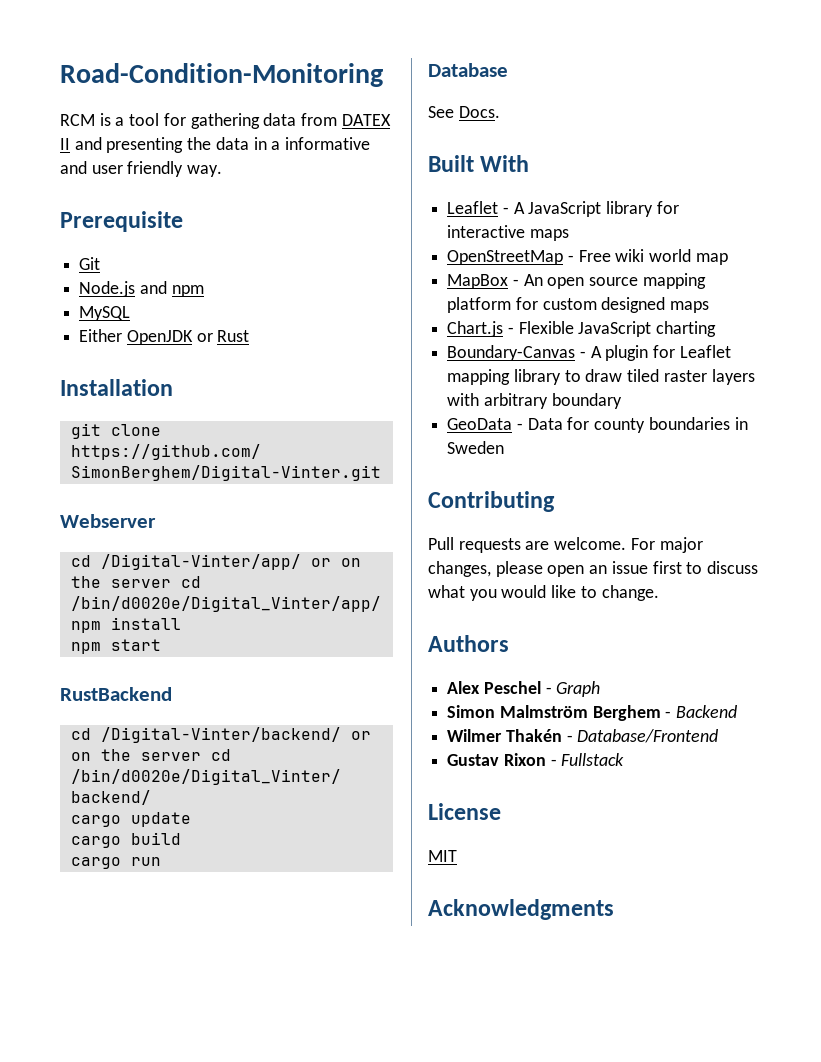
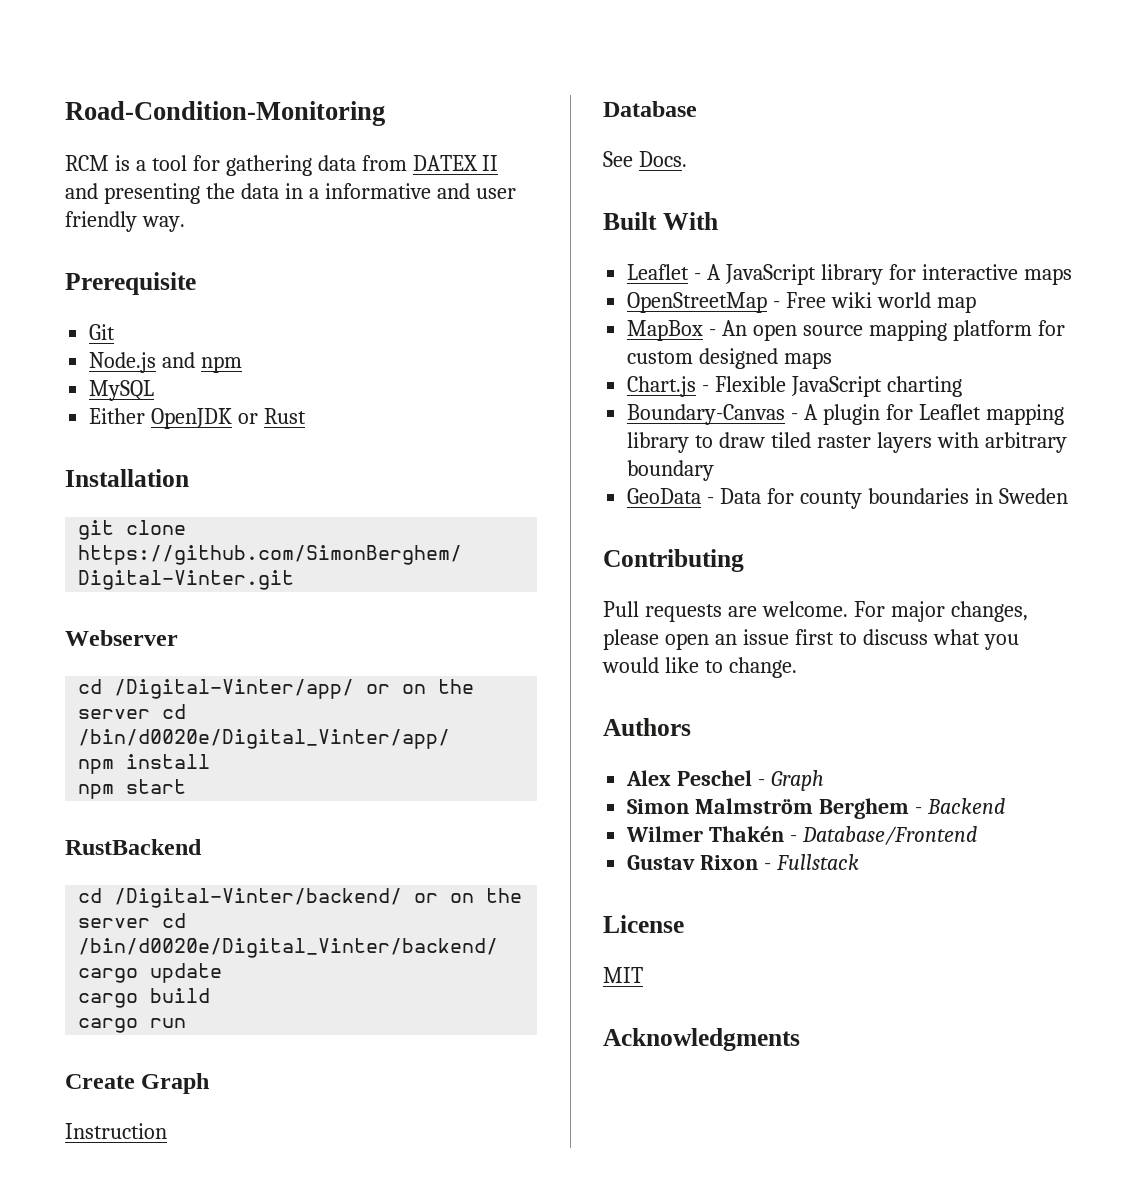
+ Create Graph
+ Instruction

